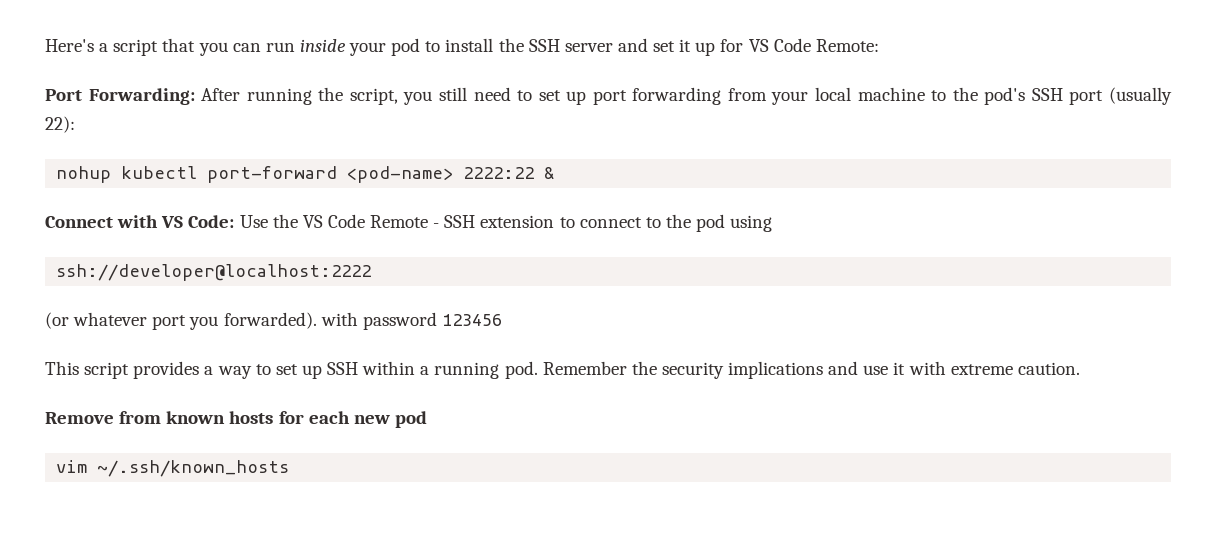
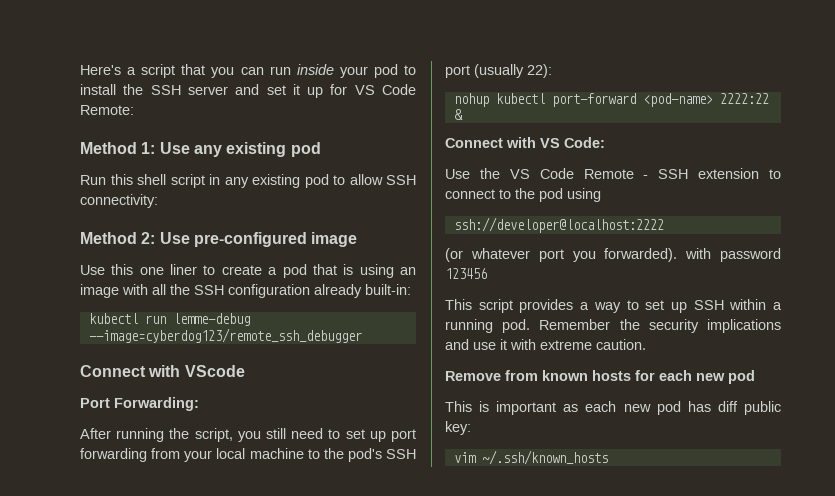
+ Method 1: Use any existing pod
+ Run this shell script in any existing pod to allow SSH connectivity:
+ Method 2: Use pre-configured image
+ Use this one liner to create a pod that is using an image with all the SSH configuration already built-in:
+ kubectl run lemme-debug --image=cyberdog123/remote_ssh_debugger
+ Connect with VScode
- Port Forwarding: After running the script, you still need to set up port forwarding from your local machine to the pod's SSH port (usually 22):
+ Port Forwarding:
+ After running the script, you still need to set up port forwarding from your local machine to the pod's SSH port (usually 22):
- Connect with VS Code: Use the VS Code Remote - SSH extension to connect to the pod using
+ Connect with VS Code:
+ Use the VS Code Remote - SSH extension to connect to the pod using
+ This is important as each new pod has diff public key:

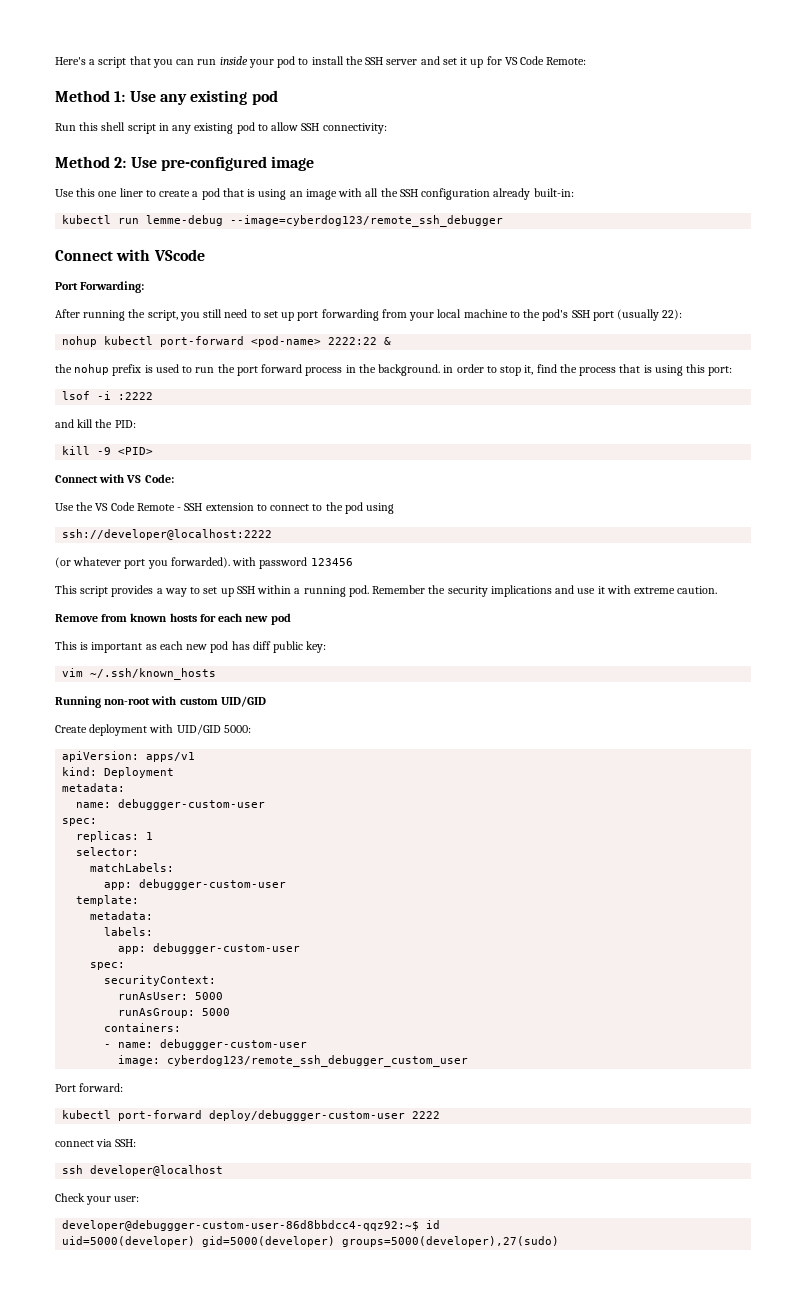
+ the nohup prefix is used to run the port forward process in the background. in order to stop it, find the process that is using this port:
+ lsof -i :2222
+ and kill the PID:
+ kill -9 <PID>
+ Running non-root with custom UID/GID
+ Create deployment with UID/GID 5000:
+ apiVersion: apps/v1
+ kind: Deployment
+ metadata:
+ name: debuggger-custom-user
+ spec:
+ replicas: 1
+ selector:
+ matchLabels:
+ app: debuggger-custom-user
+ template:
+ metadata:
+ labels:
+ app: debuggger-custom-user
+ spec:
+ securityContext:
+ runAsUser: 5000
+ runAsGroup: 5000
+ containers:
+ - name: debuggger-custom-user
+ image: cyberdog123/remote_ssh_debugger_custom_user
+ Port forward:
+ kubectl port-forward deploy/debuggger-custom-user 2222
+ connect via SSH:
+ ssh developer@localhost
+ Check your user:
+ developer@debuggger-custom-user-86d8bbdcc4-qqz92:~$ id
+ uid=5000(developer) gid=5000(developer) groups=5000(developer),27(sudo)

